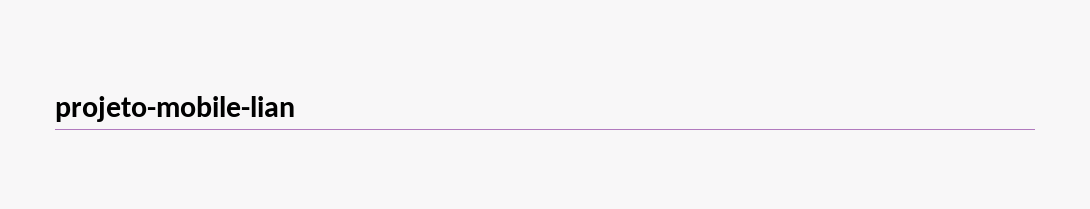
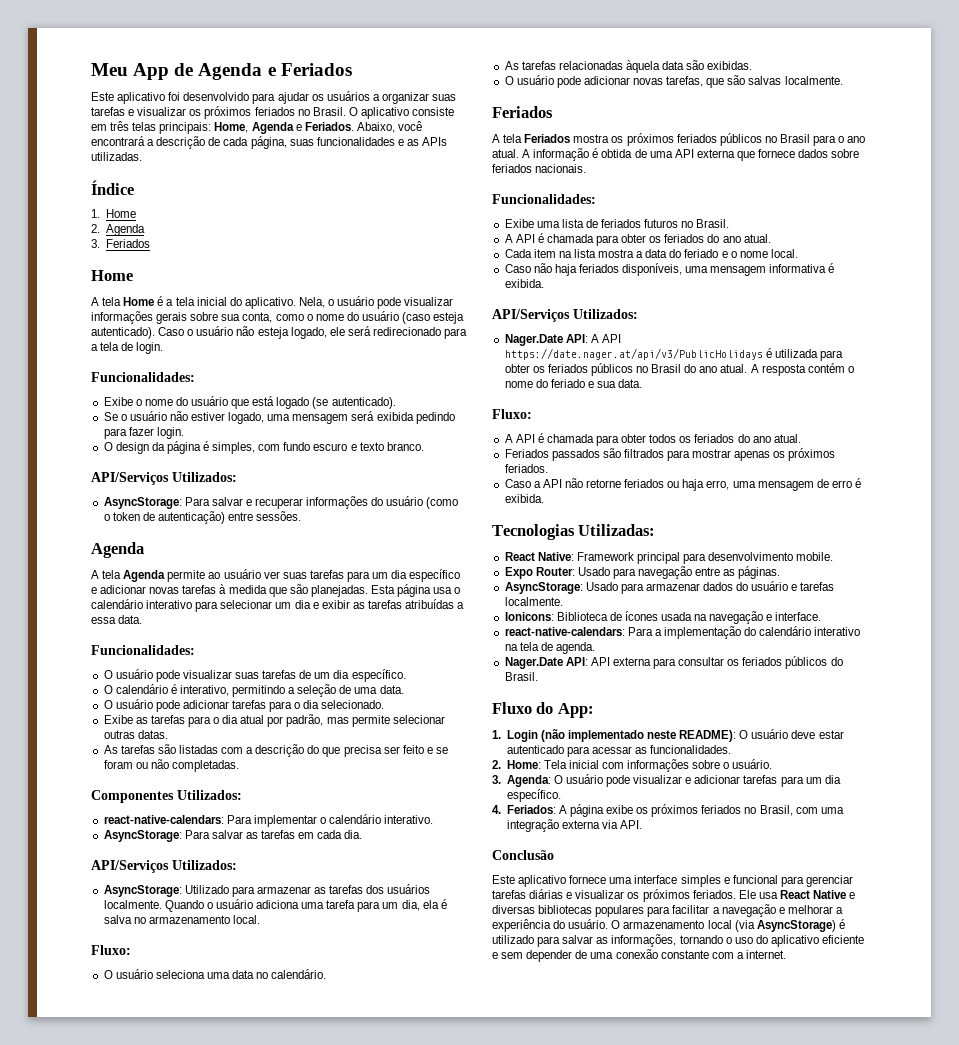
- projeto-mobile-lian
+ Meu App de Agenda e Feriados
+ Este aplicativo foi desenvolvido para ajudar os usuários a organizar suas tarefas e visualizar os próximos feriados no Brasil. O aplicativo consiste em três telas principais: Home, Agenda e Feriados. Abaixo, você encontrará a descrição de cada página, suas funcionalidades e as APIs utilizadas.
+ Índice
+ 1. Home
+ 2. Agenda
+ 3. Feriados
+ Home
+ A tela Home é a tela inicial do aplicativo. Nela, o usuário pode visualizar informações gerais sobre sua conta, como o nome do usuário (caso esteja autenticado). Caso o usuário não esteja logado, ele será redirecionado para a tela de login.
+ Funcionalidades:
+ Exibe o nome do usuário que está logado (se autenticado).
+ Se o usuário não estiver logado, uma mensagem será exibida pedindo para fazer login.
+ O design da página é simples, com fundo escuro e texto branco.
+ API/Serviços Utilizados:
+ AsyncStorage: Para salvar e recuperar informações do usuário (como o token de autenticação) entre sessões.
+ Agenda
+ A tela Agenda permite ao usuário ver suas tarefas para um dia específico e adicionar novas tarefas à medida que são planejadas. Esta página usa o calendário interativo para selecionar um dia e exibir as tarefas atribuídas a essa data.
+ Funcionalidades:
+ O usuário pode visualizar suas tarefas de um dia específico.
+ O calendário é interativo, permitindo a seleção de uma data.
+ O usuário pode adicionar tarefas para o dia selecionado.
+ Exibe as tarefas para o dia atual por padrão, mas permite selecionar outras datas.
+ As tarefas são listadas com a descrição do que precisa ser feito e se foram ou não completadas.
+ Componentes Utilizados:
+ react-native-calendars: Para implementar o calendário interativo.
+ AsyncStorage: Para salvar as tarefas em cada dia.
+ API/Serviços Utilizados:
+ AsyncStorage: Utilizado para armazenar as tarefas dos usuários localmente. Quando o usuário adiciona uma tarefa para um dia, ela é salva no armazenamento local.
+ Fluxo:
+ O usuário seleciona uma data no calendário.
+ As tarefas relacionadas àquela data são exibidas.
+ O usuário pode adicionar novas tarefas, que são salvas localmente.
+ Feriados
+ A tela Feriados mostra os próximos feriados públicos no Brasil para o ano atual. A informação é obtida de uma API externa que fornece dados sobre feriados nacionais.
+ Funcionalidades:
+ Exibe uma lista de feriados futuros no Brasil.
+ A API é chamada para obter os feriados do ano atual.
+ Cada item na lista mostra a data do feriado e o nome local.
+ Caso não haja feriados disponíveis, uma mensagem informativa é exibida.
+ API/Serviços Utilizados:
+ Nager.Date API: A API https://date.nager.at/api/v3/PublicHolidays é utilizada para obter os feriados públicos no Brasil do ano atual. A resposta contém o nome do feriado e sua data.
+ Fluxo:
+ A API é chamada para obter todos os feriados do ano atual.
+ Feriados passados são filtrados para mostrar apenas os próximos feriados.
+ Caso a API não retorne feriados ou haja erro, uma mensagem de erro é exibida.
+ Tecnologias Utilizadas:
+ React Native: Framework principal para desenvolvimento mobile.
+ Expo Router: Usado para navegação entre as páginas.
+ AsyncStorage: Usado para armazenar dados do usuário e tarefas localmente.
+ Ionicons: Biblioteca de ícones usada na navegação e interface.
+ react-native-calendars: Para a implementação do calendário interativo na tela de agenda.
+ Nager.Date API: API externa para consultar os feriados públicos do Brasil.
+ Fluxo do App:
+ 1. Login (não implementado neste README): O usuário deve estar autenticado para acessar as funcionalidades.
+ 2. Home: Tela inicial com informações sobre o usuário.
+ 3. Agenda: O usuário pode visualizar e adicionar tarefas para um dia específico.
+ 4. Feriados: A página exibe os próximos feriados no Brasil, com uma integração externa via API.
+ Conclusão
+ Este aplicativo fornece uma interface simples e funcional para gerenciar tarefas diárias e visualizar os próximos feriados. Ele usa React Native e diversas bibliotecas populares para facilitar a navegação e melhorar a experiência do usuário. O armazenamento local (via AsyncStorage) é utilizado para salvar as informações, tornando o uso do aplicativo eficiente e sem depender de uma conexão constante com a internet.

